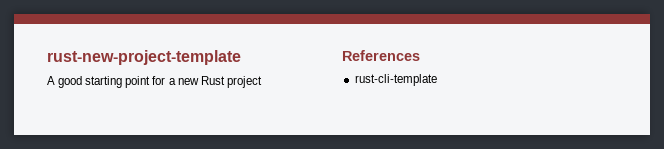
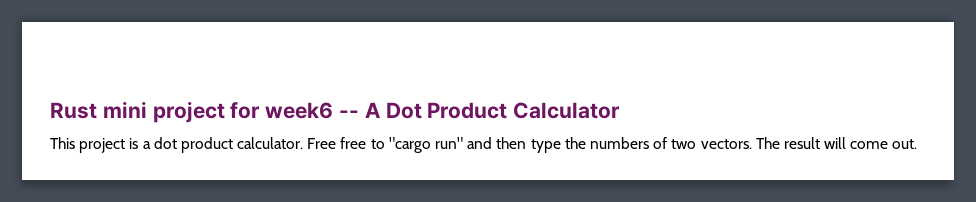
- rust-new-project-template
- A good starting point for a new Rust project
- References
- rust-cli-template
+ Rust mini project for week6 -- A Dot Product Calculator
+ This project is a dot product calculator. Free free to "cargo run" and then type the numbers of two vectors. The result will come out.

